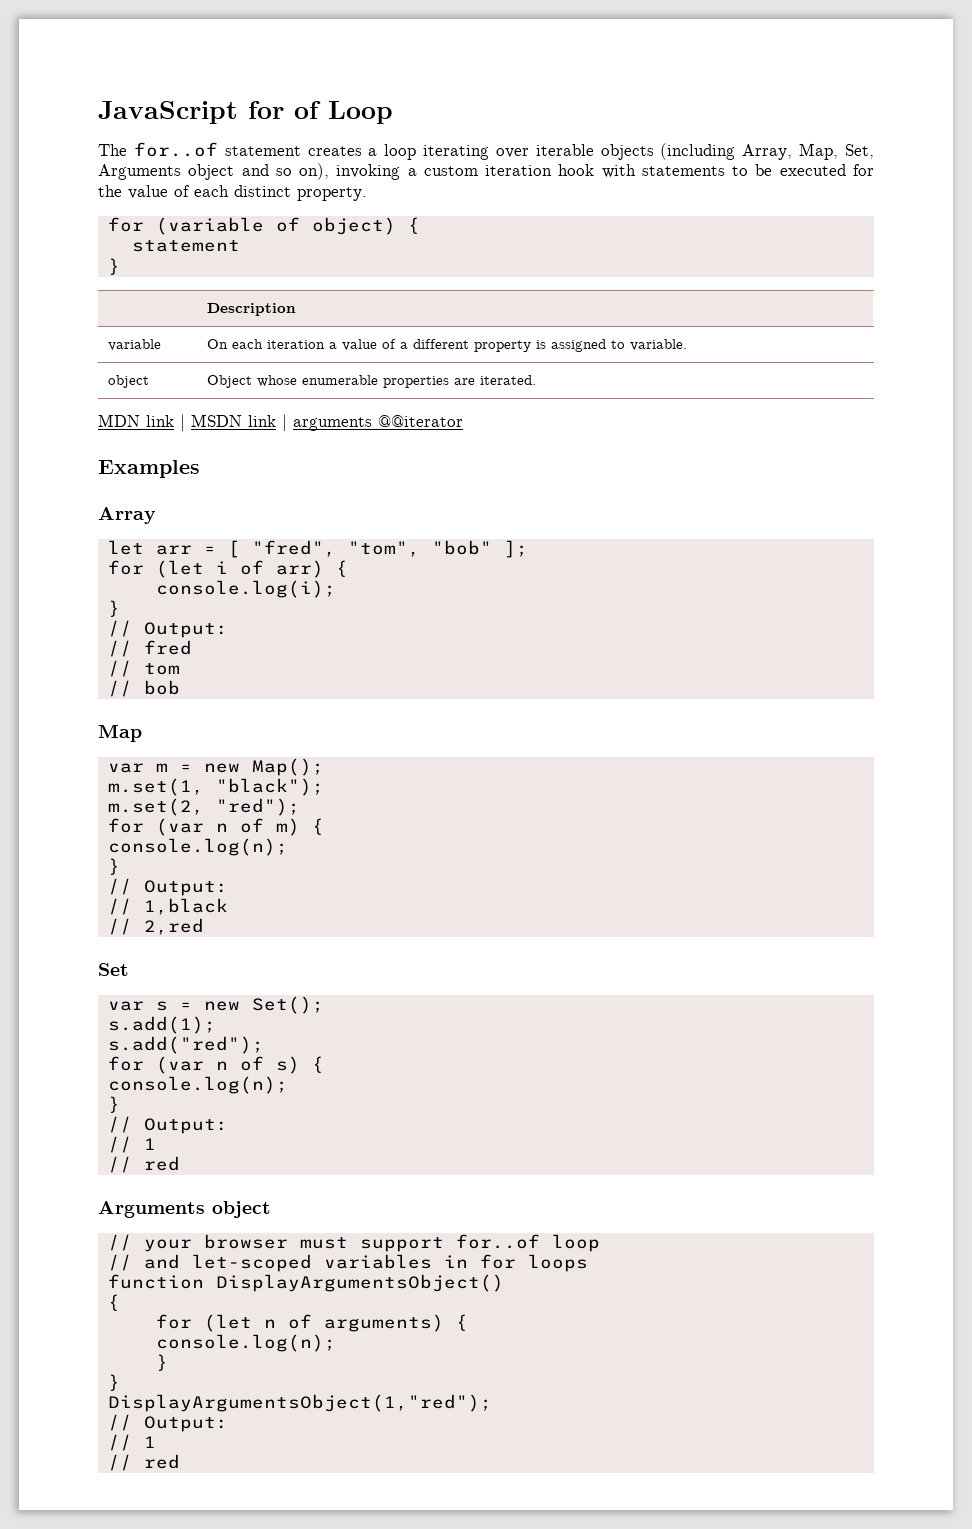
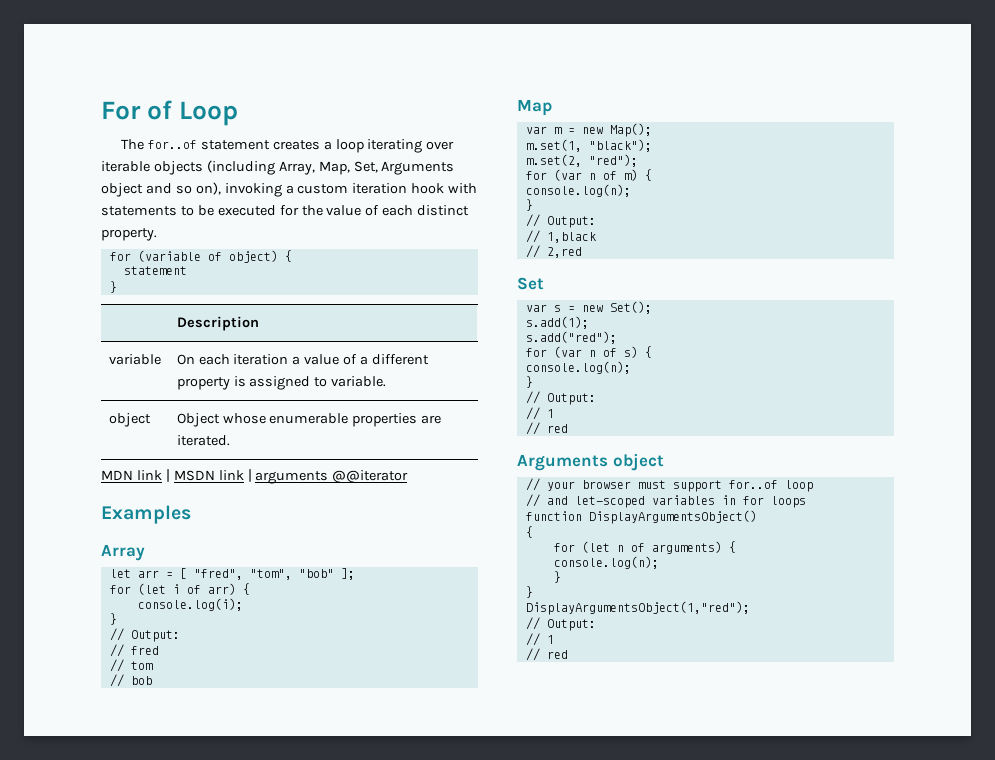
- JavaScript for of Loop
+ For of Loop

